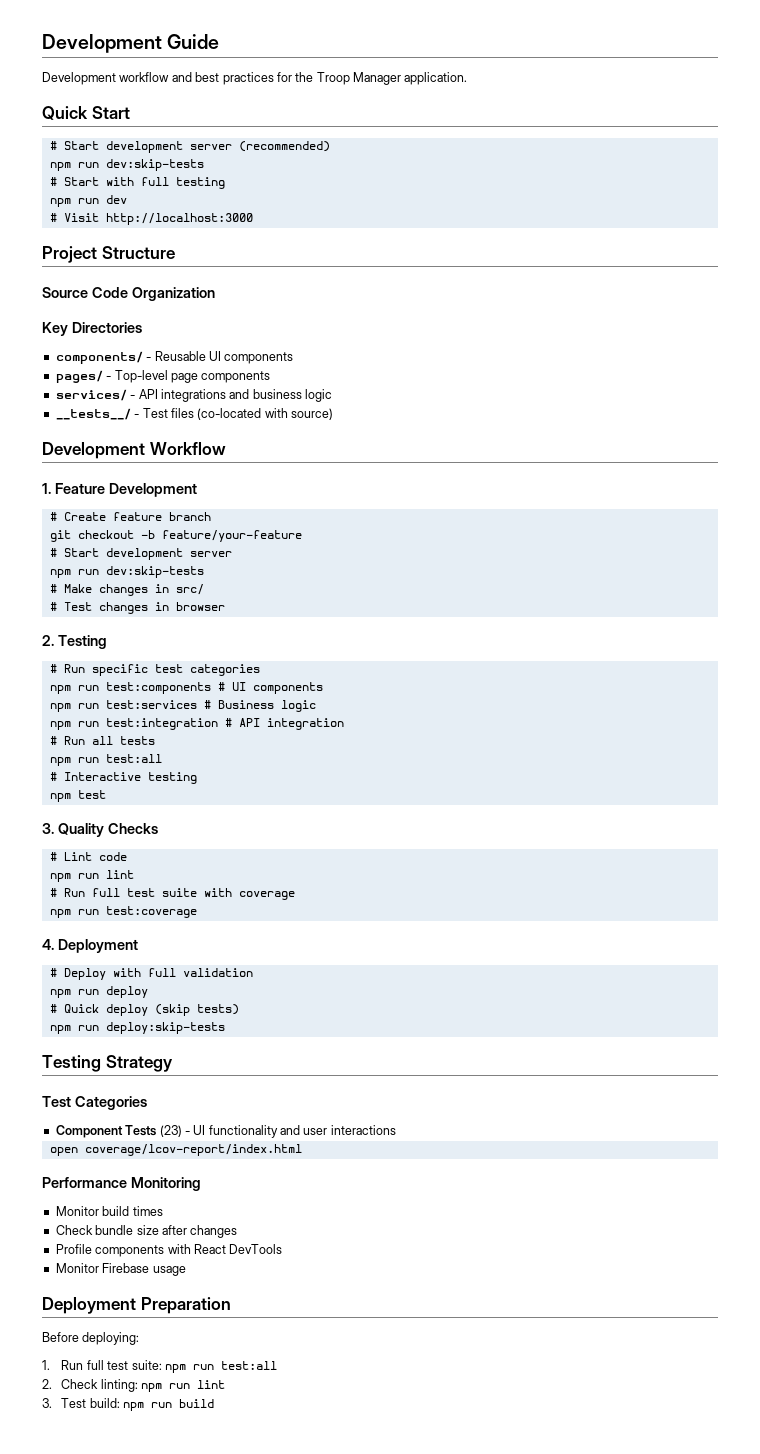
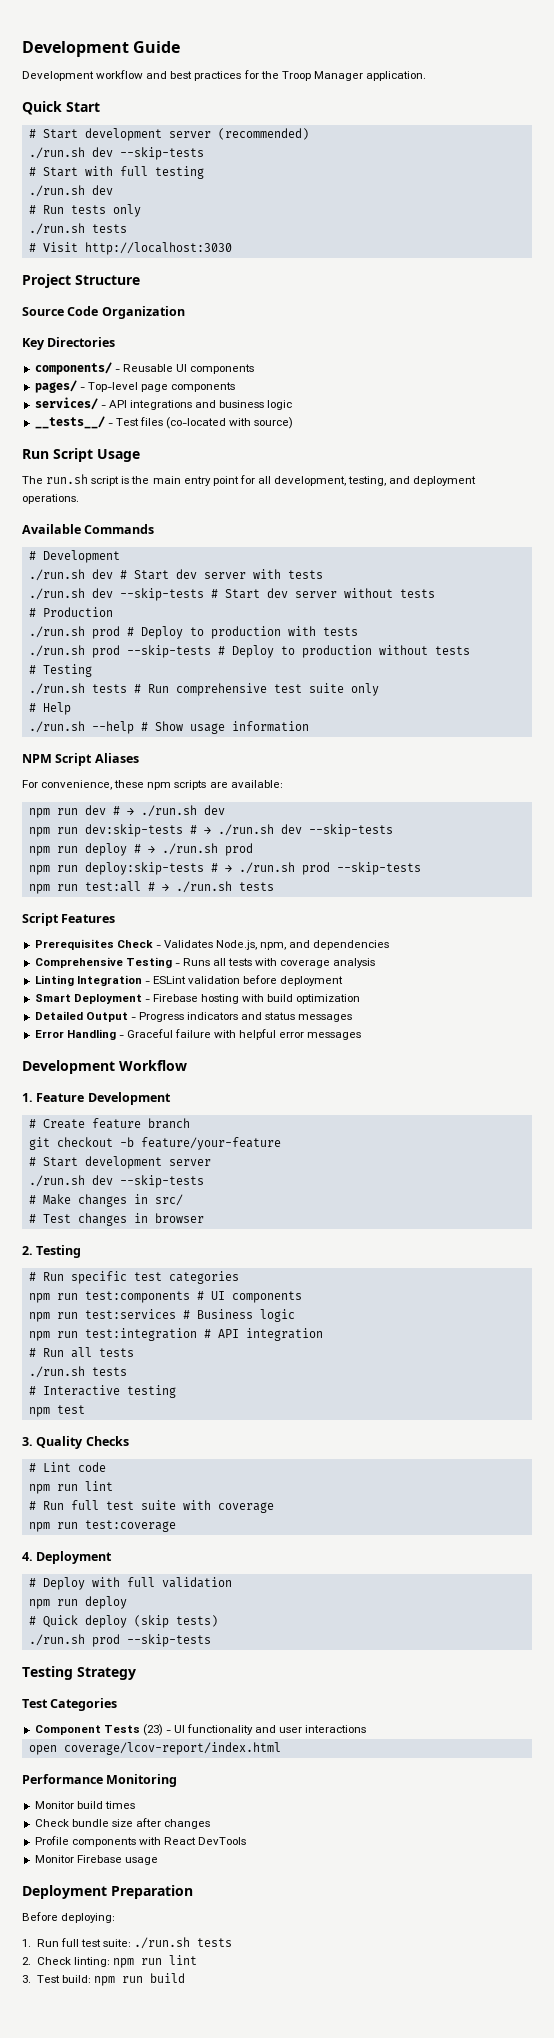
  # Start development server (recommended)
- npm run dev:skip-tests
+ ./run.sh dev --skip-tests
  # Start with full testing
- npm run dev
+ ./run.sh dev
+ # Run tests only
+ ./run.sh tests
- # Visit http://localhost:3000
+ # Visit http://localhost:3030
+ Run Script Usage
+ The run.sh script is the main entry point for all development, testing, and deployment operations.
+ Available Commands
+ # Development
+ ./run.sh dev # Start dev server with tests
+ ./run.sh dev --skip-tests # Start dev server without tests
+ # Production
+ ./run.sh prod # Deploy to production with tests
+ ./run.sh prod --skip-tests # Deploy to production without tests
+ # Testing
+ ./run.sh tests # Run comprehensive test suite only
+ # Help
+ ./run.sh --help # Show usage information
+ NPM Script Aliases
+ For convenience, these npm scripts are available:
+ npm run dev # → ./run.sh dev
+ npm run dev:skip-tests # → ./run.sh dev --skip-tests
+ npm run deploy # → ./run.sh prod
+ npm run deploy:skip-tests # → ./run.sh prod --skip-tests
+ npm run test:all # → ./run.sh tests
+ Script Features
+ Prerequisites Check - Validates Node.js, npm, and dependencies
+ Comprehensive Testing - Runs all tests with coverage analysis
+ Linting Integration - ESLint validation before deployment
+ Smart Deployment - Firebase hosting with build optimization
+ Detailed Output - Progress indicators and status messages
+ Error Handling - Graceful failure with helpful error messages
  git checkout -b feature/your-feature
  # Start development server
- npm run dev:skip-tests
+ ./run.sh dev --skip-tests
  # Run all tests
- npm run test:all
+ ./run.sh tests
  # Quick deploy (skip tests)
- npm run deploy:skip-tests
+ ./run.sh prod --skip-tests
- 1. Run full test suite: npm run test:all
+ 1. Run full test suite: ./run.sh tests

